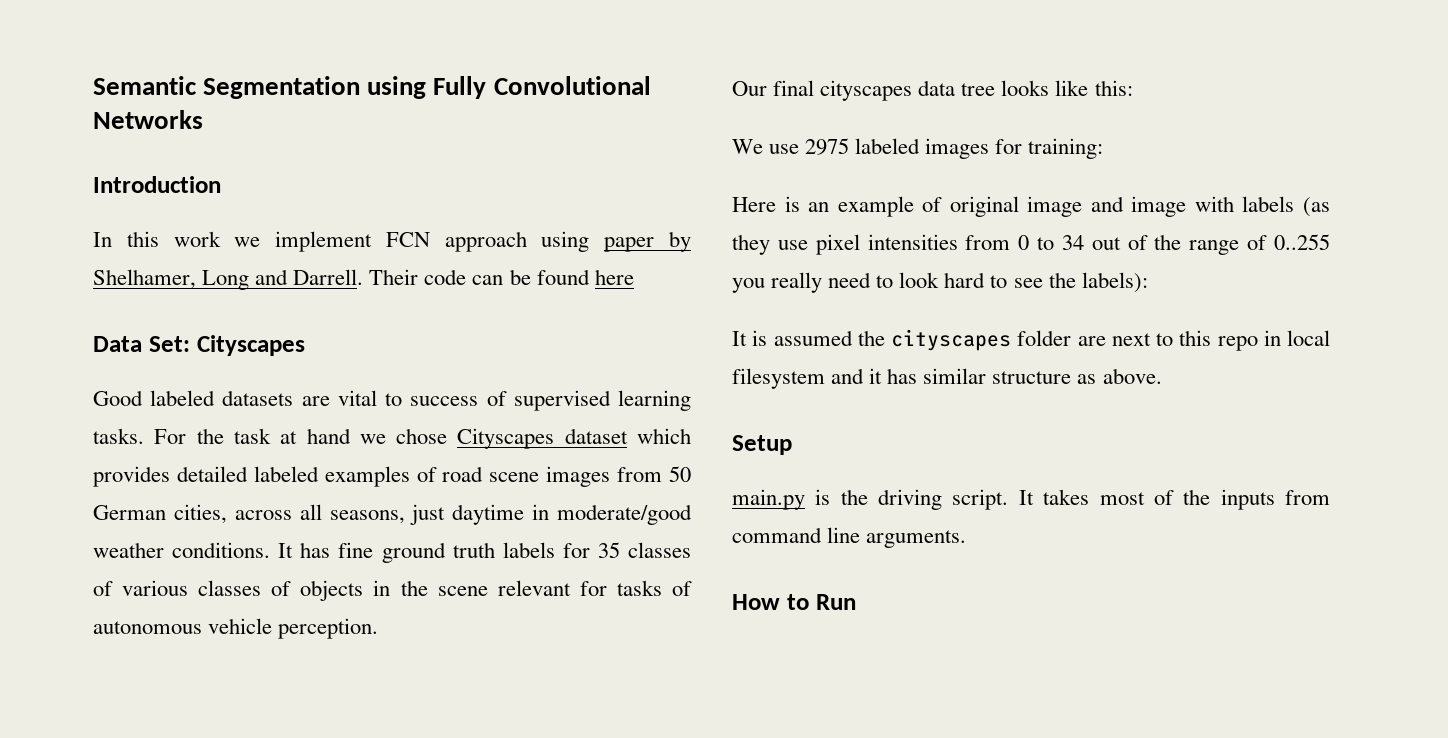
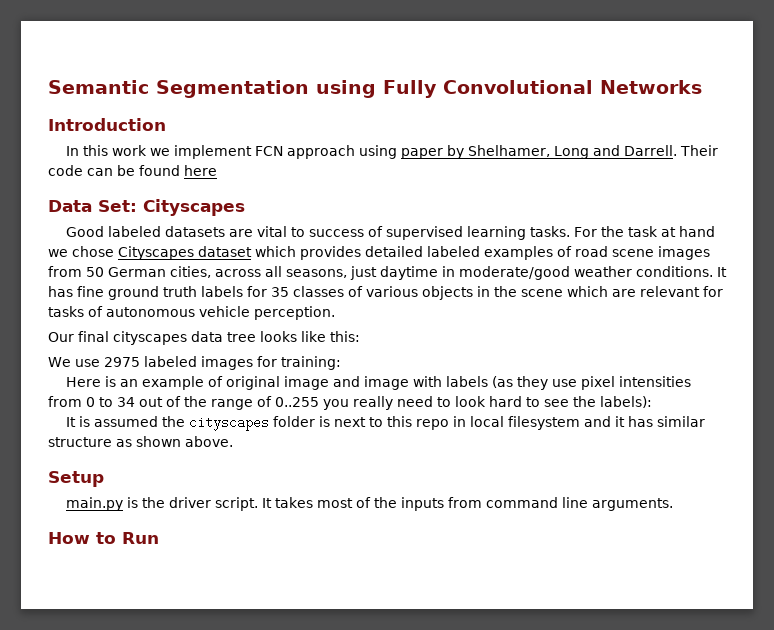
- It has fine ground truth labels for 35 classes of various classes of objects in the scene relevant for tasks of autonomous vehicle perception.
+ It has fine ground truth labels for 35 classes of various objects in the scene which are relevant for tasks of autonomous vehicle perception.
- It is assumed the cityscapes folder are next to this repo in local filesystem and it has similar structure as above.
+ It is assumed the cityscapes folder is next to this repo in local filesystem and it has similar structure as shown above.
- main.py is the driving script.
+ main.py is the driver script.

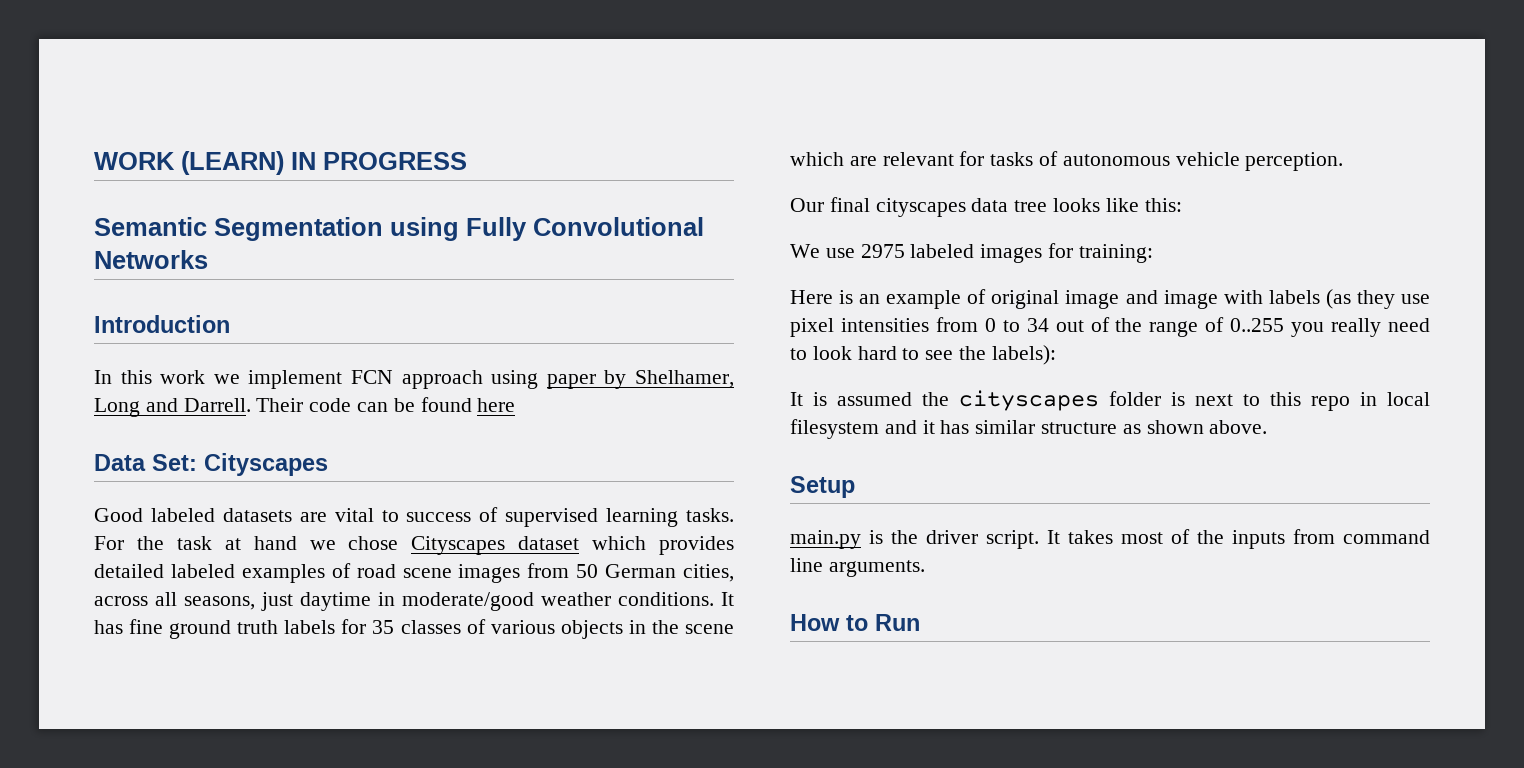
+ WORK (LEARN) IN PROGRESS

